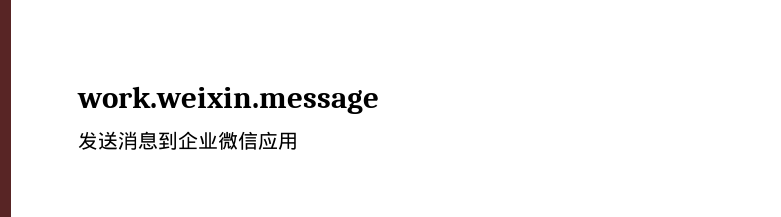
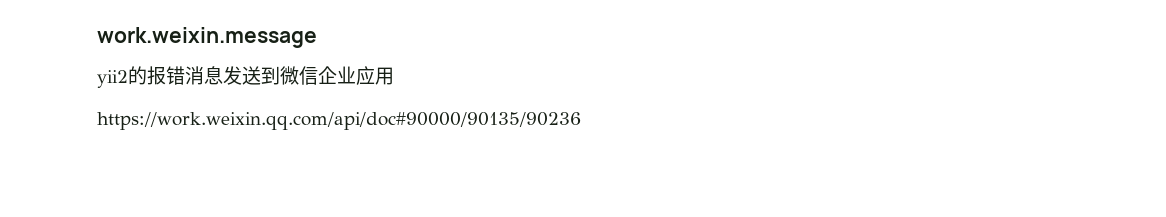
- 发送消息到企业微信应用
+ yii2的报错消息发送到微信企业应用
+ https://work.weixin.qq.com/api/doc#90000/90135/90236

